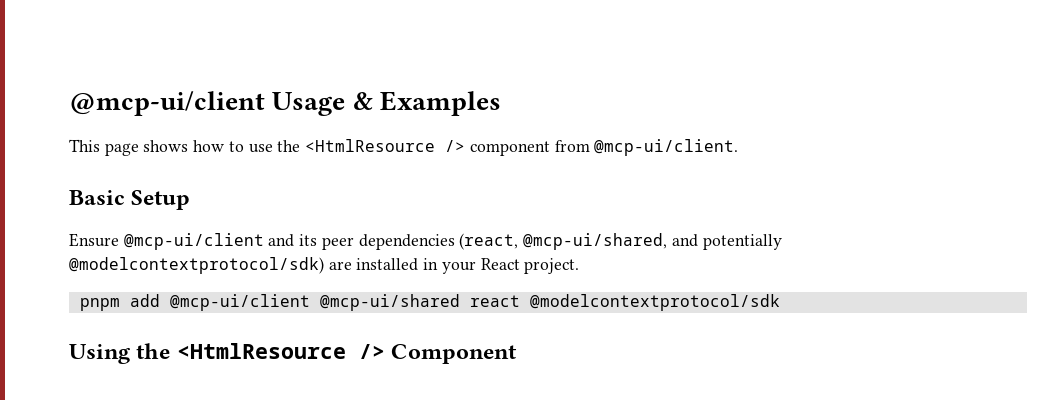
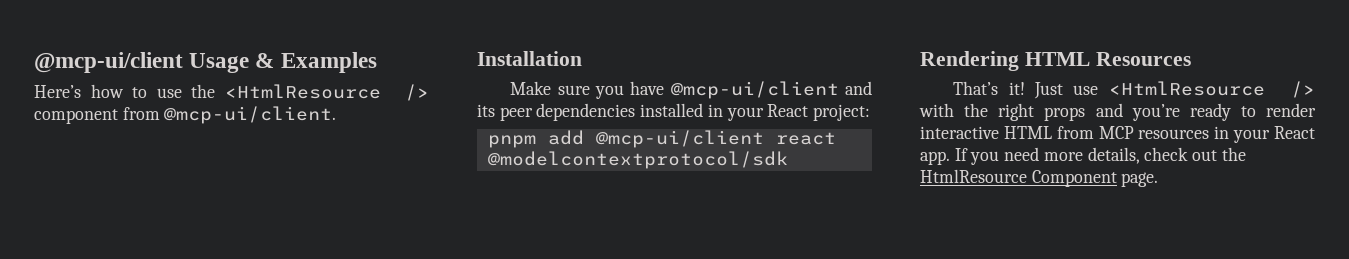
- This page shows how to use the <HtmlResource /> component from @mcp-ui/client.
+ Here’s how to use the <HtmlResource /> component from @mcp-ui/client.
- Basic Setup
- Ensure @mcp-ui/client and its peer dependencies (react, @mcp-ui/shared, and potentially @modelcontextprotocol/sdk) are installed in your React project.
+ Installation
+ Make sure you have @mcp-ui/client and its peer dependencies installed in your React project:
- pnpm add @mcp-ui/client @mcp-ui/shared react @modelcontextprotocol/sdk
+ pnpm add @mcp-ui/client react @modelcontextprotocol/sdk
- Using the <HtmlResource /> Component
+ Rendering HTML Resources
+ That’s it! Just use <HtmlResource /> with the right props and you’re ready to render interactive HTML from MCP resources in your React app. If you need more details, check out the HtmlResource Component page.

